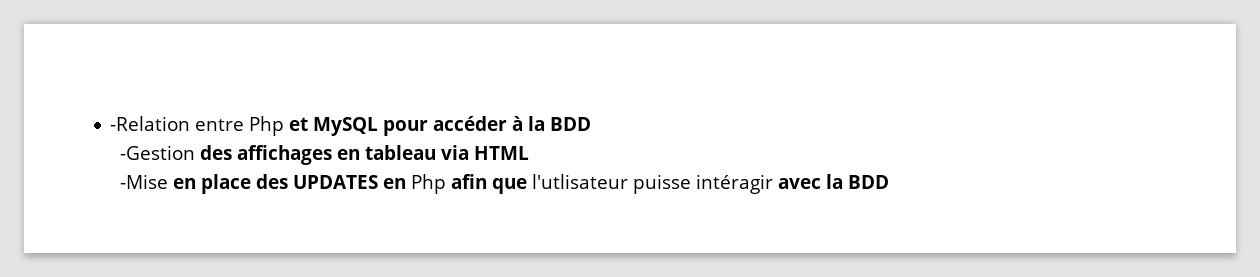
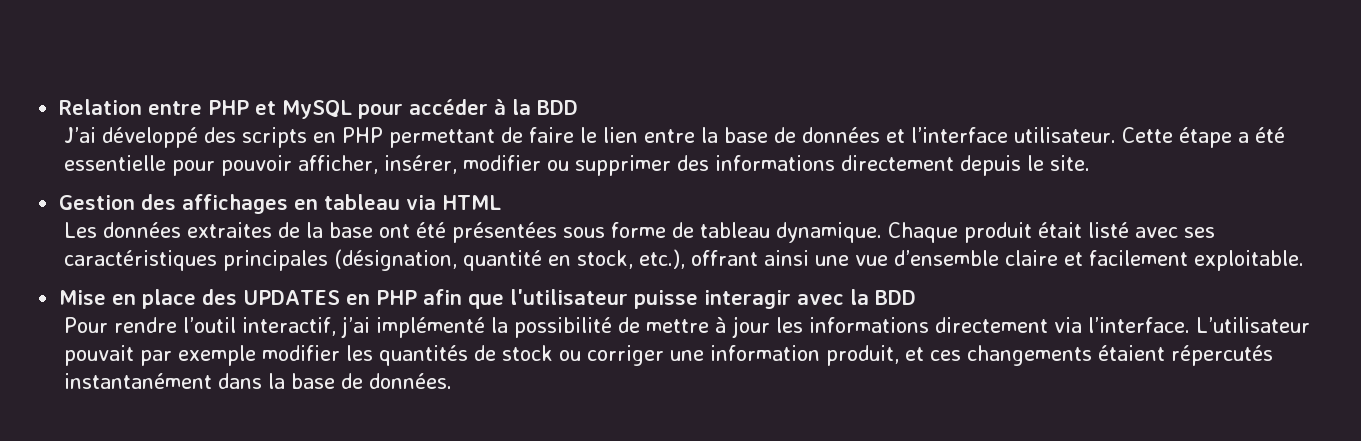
- -Relation entre Php et MySQL pour accéder à la BDD
+ Relation entre PHP et MySQL pour accéder à la BDD
- -Gestion des affichages en tableau via HTML
+ J’ai développé des scripts en PHP permettant de faire le lien entre la base de données et l’interface utilisateur. Cette étape a été essentielle pour pouvoir afficher, insérer, modifier ou supprimer des informations directement depuis le site.
+ Gestion des affichages en tableau via HTML
- -Mise en place des UPDATES en Php afin que l'utlisateur puisse intéragir avec la BDD
+ Les données extraites de la base ont été présentées sous forme de tableau dynamique. Chaque produit était listé avec ses caractéristiques principales (désignation, quantité en stock, etc.), offrant ainsi une vue d’ensemble claire et facilement exploitable.
+ Mise en place des UPDATES en PHP afin que l'utilisateur puisse interagir avec la BDD
+ Pour rendre l’outil interactif, j’ai implémenté la possibilité de mettre à jour les informations directement via l’interface. L’utilisateur pouvait par exemple modifier les quantités de stock ou corriger une information produit, et ces changements étaient répercutés instantanément dans la base de données.

